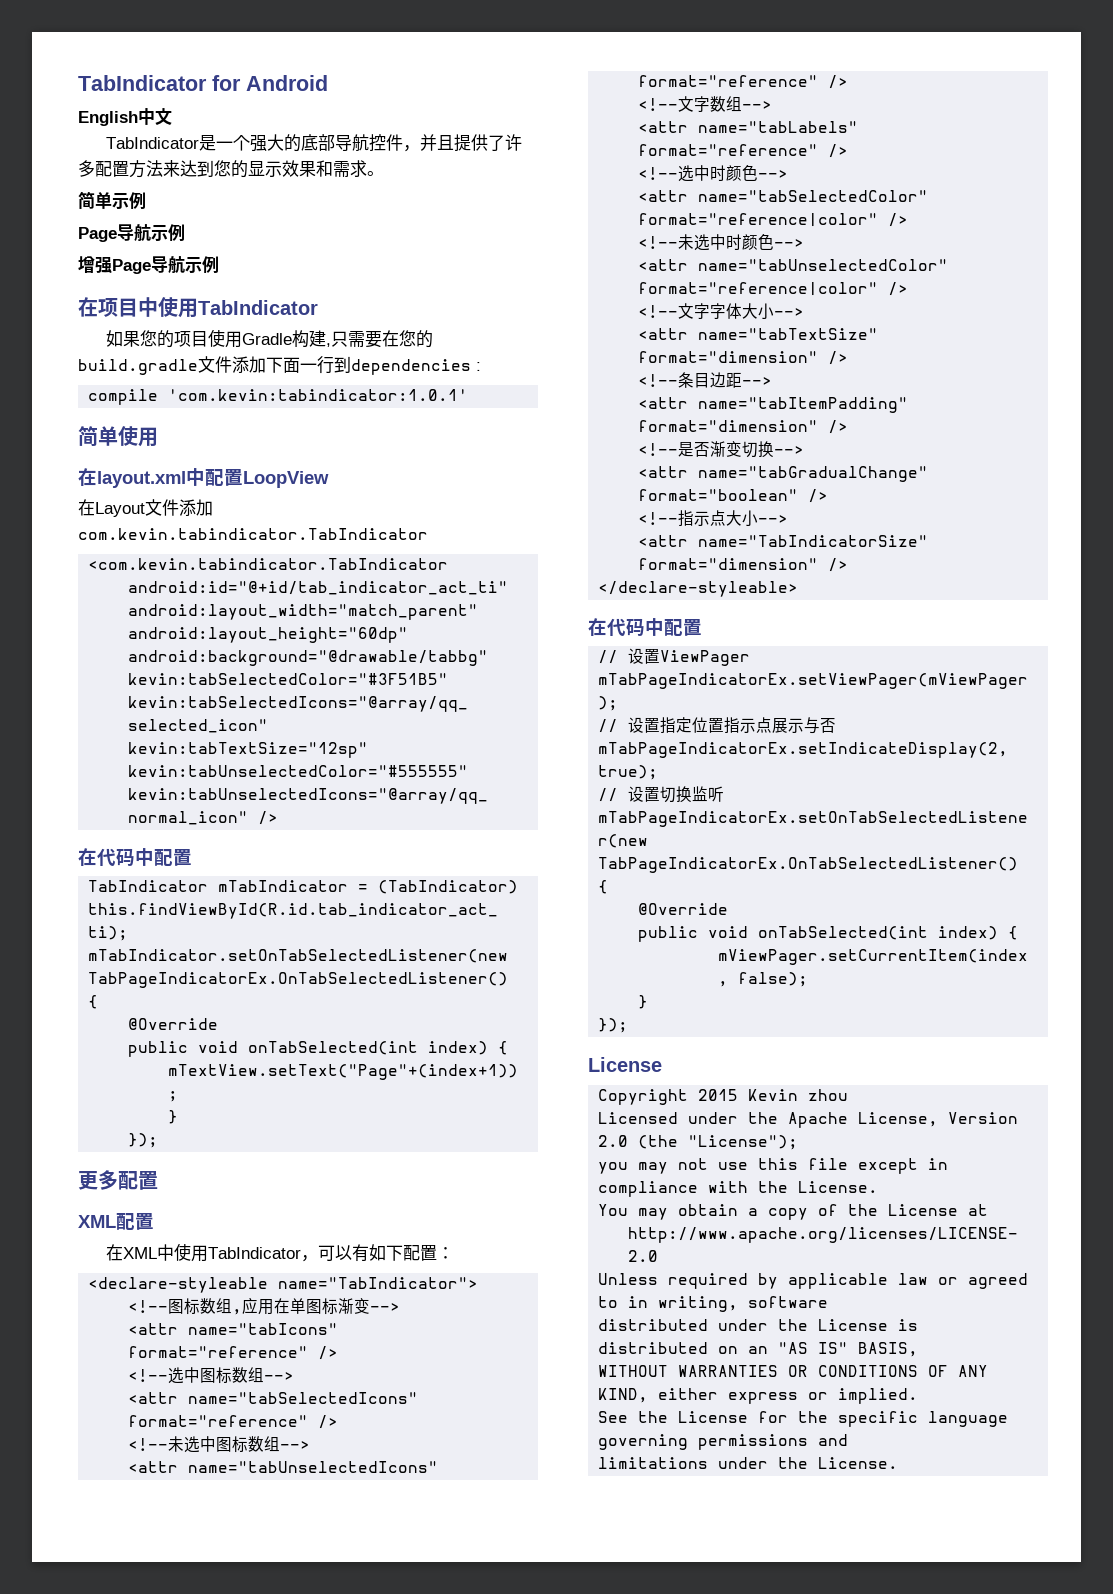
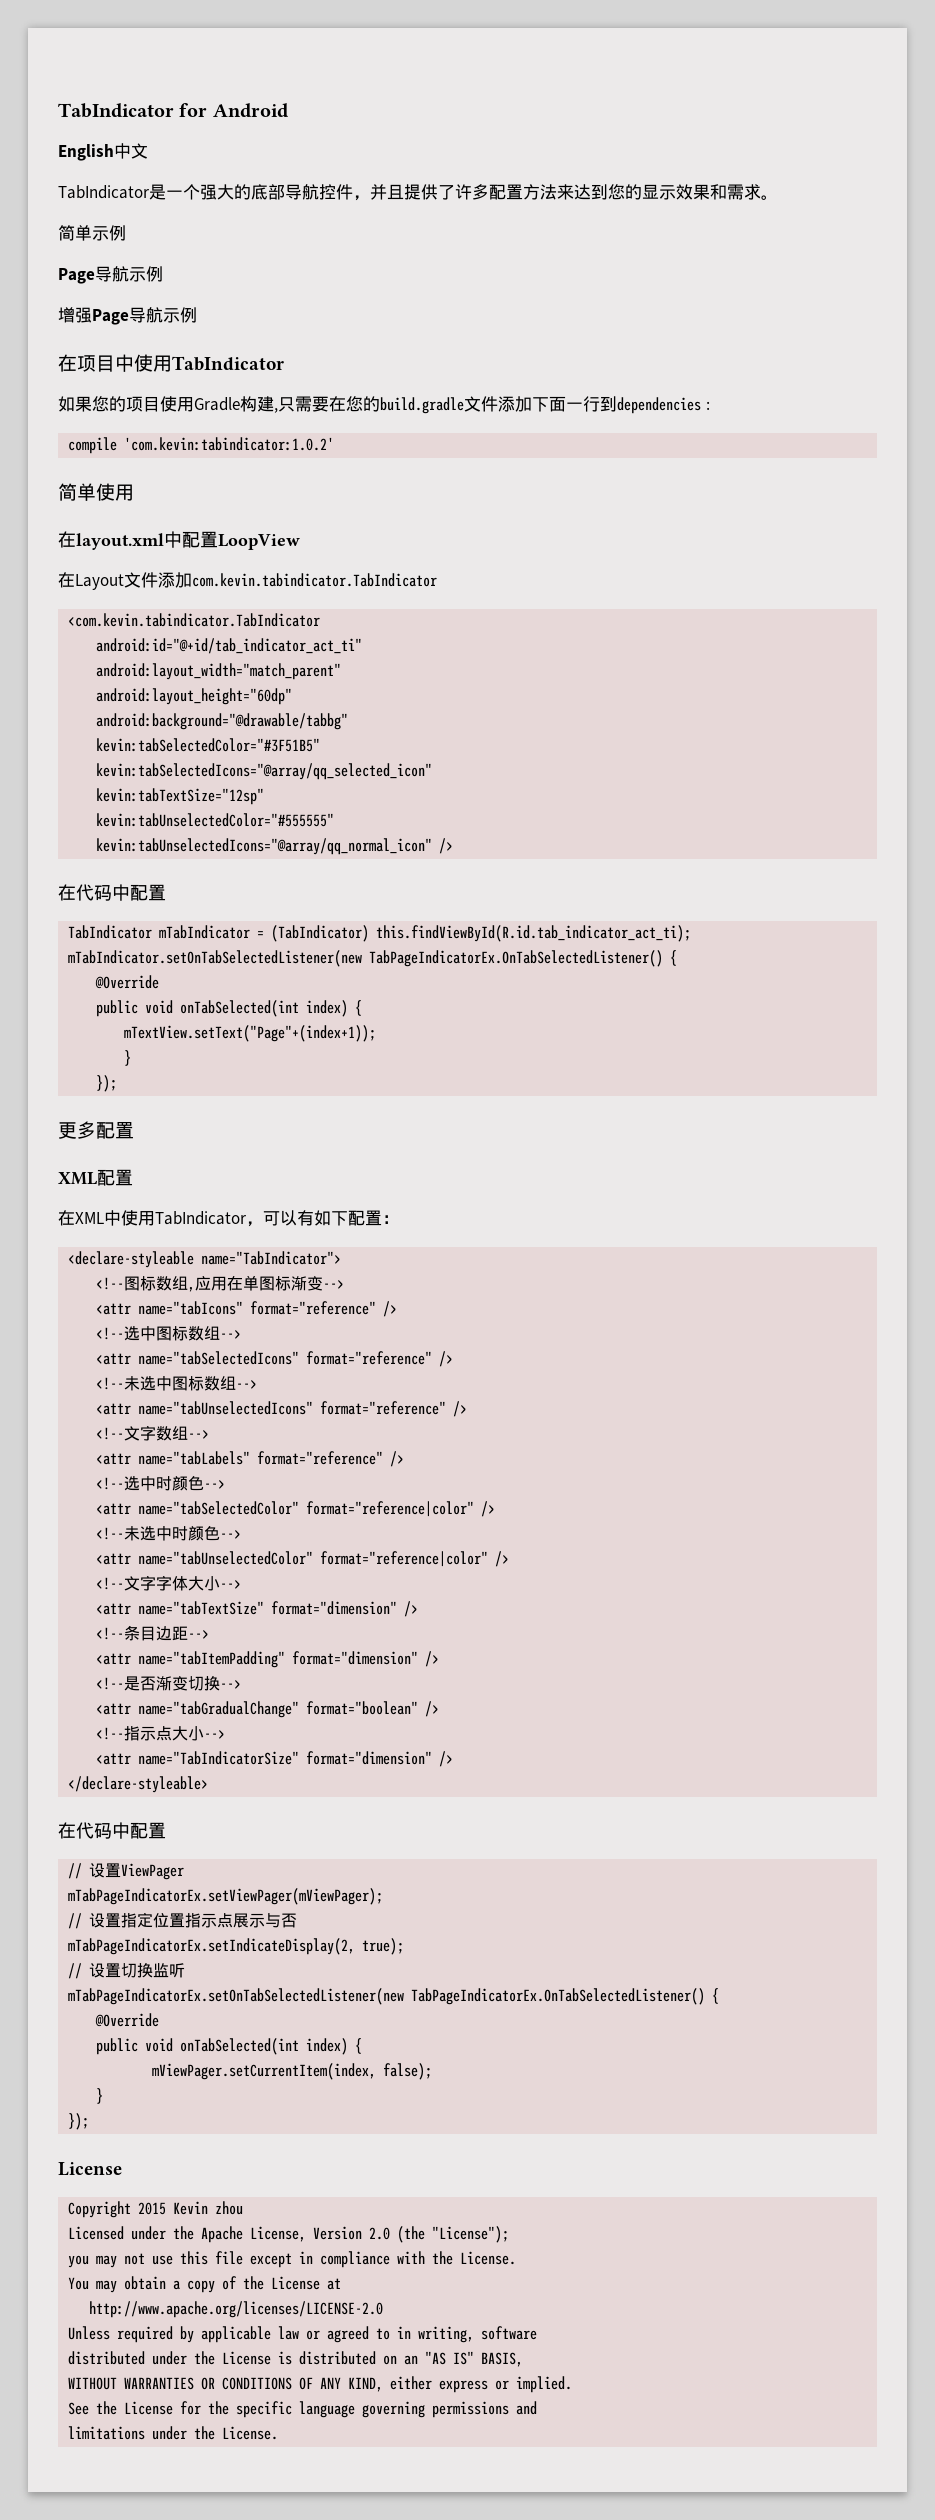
- compile 'com.kevin:tabindicator:1.0.1'
+ compile 'com.kevin:tabindicator:1.0.2'

